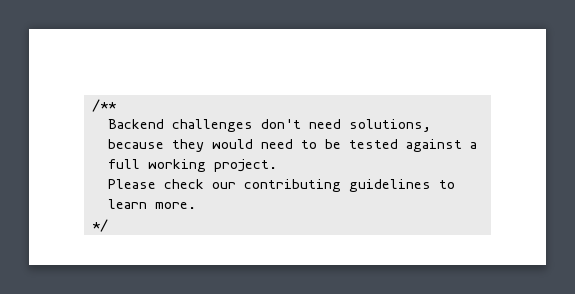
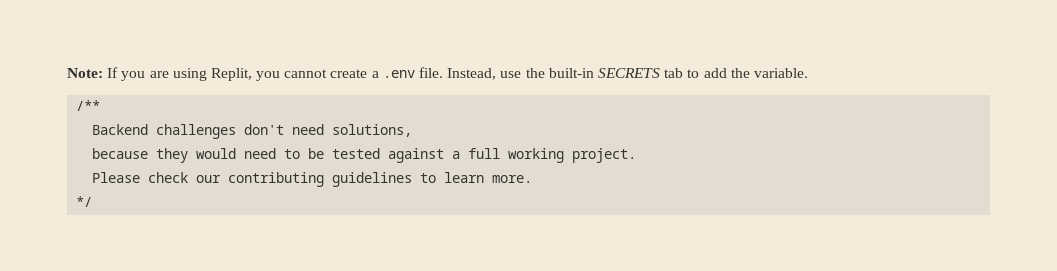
+ Note: If you are using Replit, you cannot create a .env file. Instead, use the built-in SECRETS tab to add the variable.

